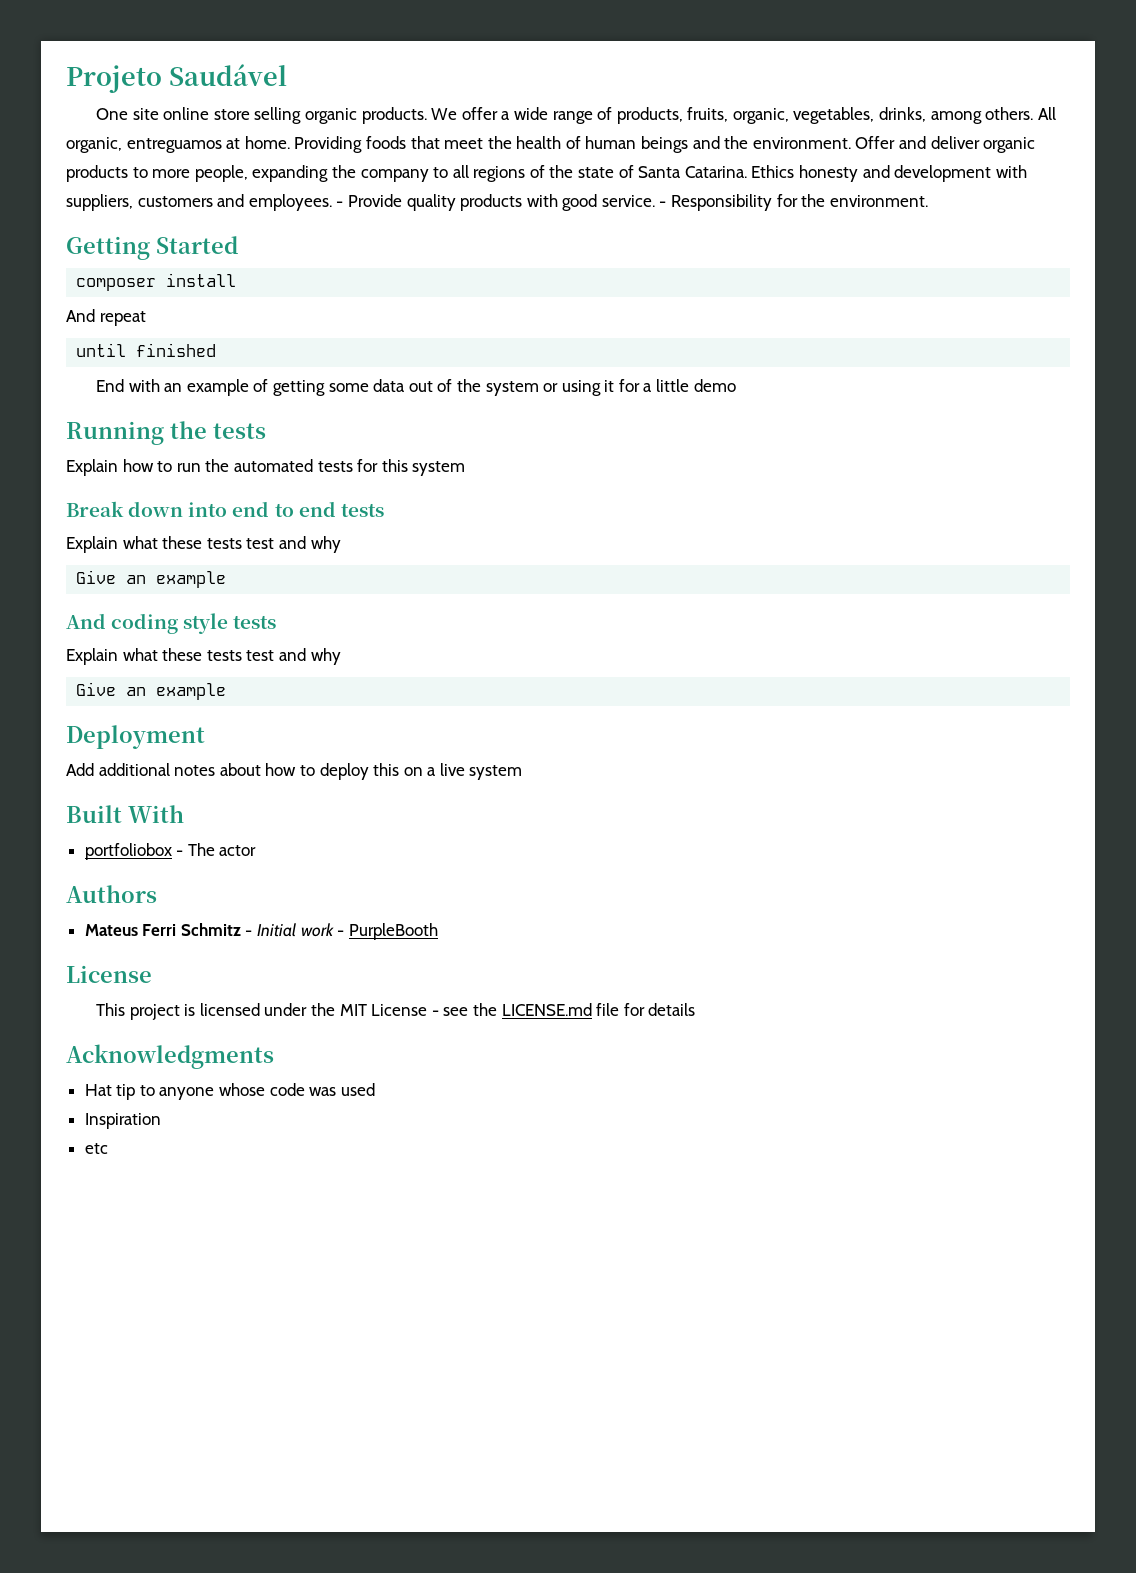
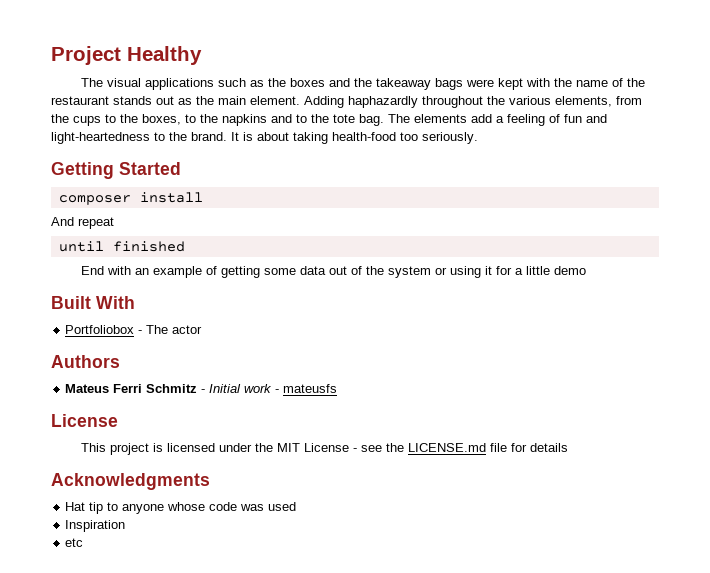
- Projeto Saudável
- One site online store selling organic products. We offer a wide range of products, fruits, organic, vegetables, drinks, among others. All organic, entreguamos at home. Providing foods that meet the health of human beings and the environment. Offer and deliver organic products to more people, expanding the company to all regions of the state of Santa Catarina. Ethics honesty and development with suppliers, customers and employees. - Provide quality products with good service. - Responsibility for the environment.
+ Project Healthy
+ The visual applications such as the boxes and the takeaway bags were kept with the name of the restaurant stands out as the main element. Adding haphazardly throughout the various elements, from the cups to the boxes, to the napkins and to the tote bag. The elements add a feeling of fun and light-heartedness to the brand. It is about taking health-food too seriously.
- Running the tests
- Explain how to run the automated tests for this system
- Break down into end to end tests
- Explain what these tests test and why
- Give an example
- And coding style tests
- Explain what these tests test and why
- Give an example
- Deployment
- Add additional notes about how to deploy this on a live system
- portfoliobox - The actor
+ Portfoliobox - The actor
- Mateus Ferri Schmitz - Initial work - PurpleBooth
+ Mateus Ferri Schmitz - Initial work - mateusfs

